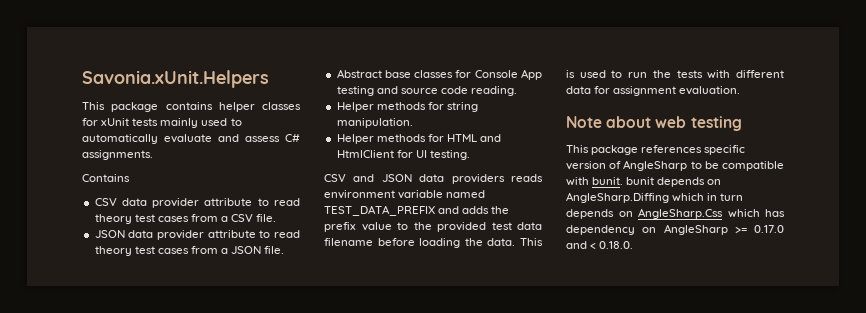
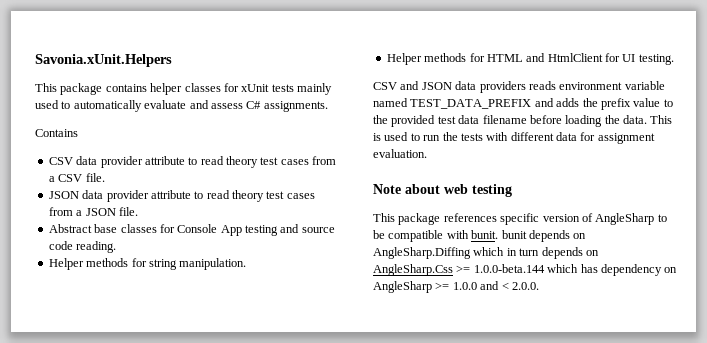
- This package references specific version of AngleSharp to be compatible with bunit. bunit depends on AngleSharp.Diffing which in turn depends on AngleSharp.Css which has dependency on AngleSharp >= 0.17.0 and < 0.18.0.
+ This package references specific version of AngleSharp to be compatible with bunit. bunit depends on AngleSharp.Diffing which in turn depends on AngleSharp.Css >= 1.0.0-beta.144 which has dependency on AngleSharp >= 1.0.0 and < 2.0.0.

